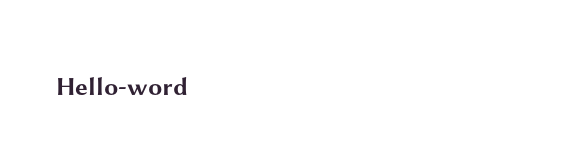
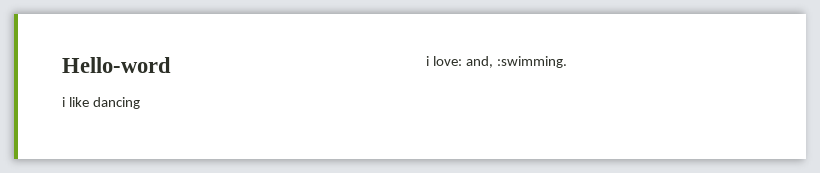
+ i like dancing
+ i love: and, :swimming.

